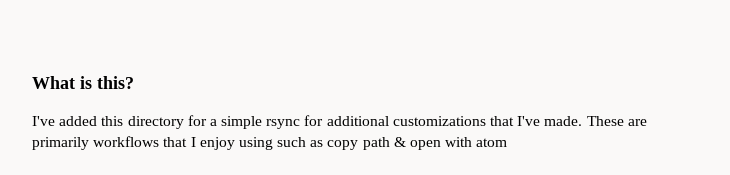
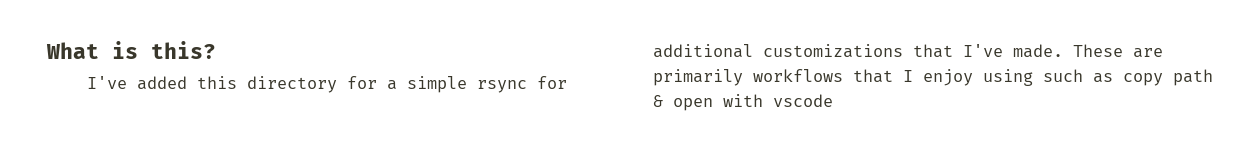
- These are primarily workflows that I enjoy using such as copy path & open with atom
+ These are primarily workflows that I enjoy using such as copy path & open with vscode

